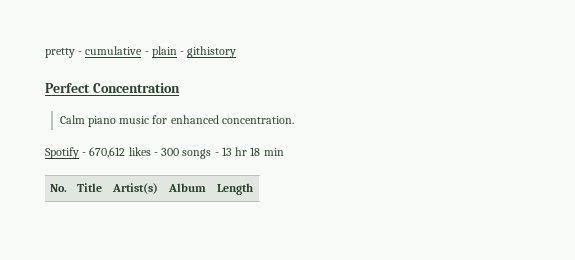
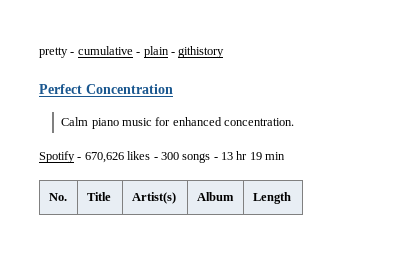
- Spotify - 670,612 likes - 300 songs - 13 hr 18 min
+ Spotify - 670,626 likes - 300 songs - 13 hr 19 min

